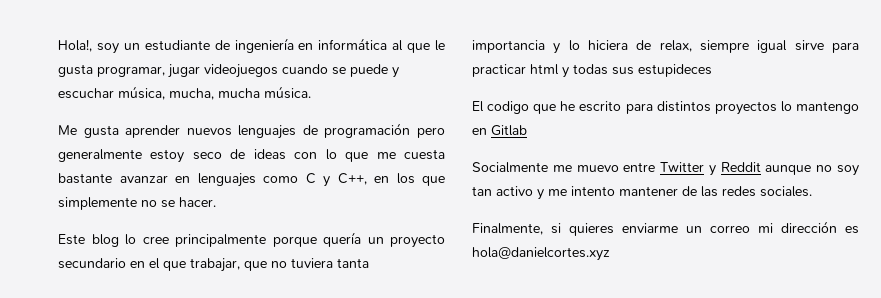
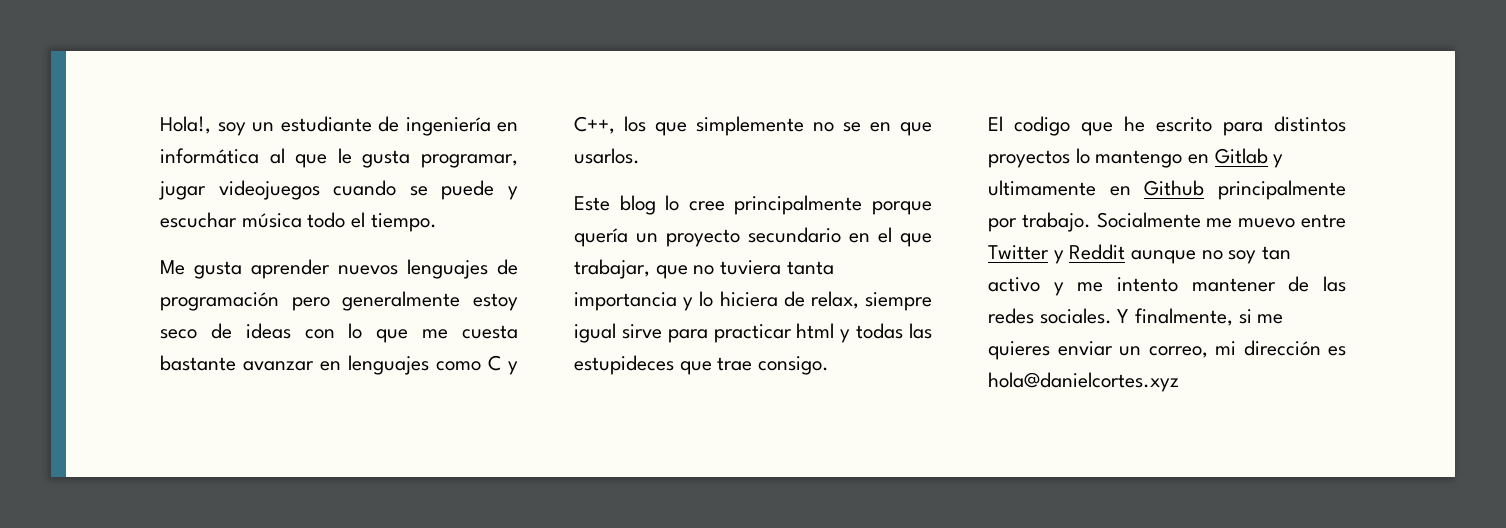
- Hola!, soy un estudiante de ingeniería en informática al que le gusta programar, jugar videojuegos cuando se puede y escuchar música, mucha, mucha música.
+ Hola!, soy un estudiante de ingeniería en informática al que le gusta programar, jugar videojuegos cuando se puede y escuchar música todo el tiempo.
- Me gusta aprender nuevos lenguajes de programación pero generalmente estoy seco de ideas con lo que me cuesta bastante avanzar en lenguajes como C y C++, en los que simplemente no se hacer.
+ Me gusta aprender nuevos lenguajes de programación pero generalmente estoy seco de ideas con lo que me cuesta bastante avanzar en lenguajes como C y C++, los que simplemente no se en que usarlos.
- Este blog lo cree principalmente porque quería un proyecto secundario en el que trabajar, que no tuviera tanta importancia y lo hiciera de relax, siempre igual sirve para practicar html y todas sus estupideces
+ Este blog lo cree principalmente porque quería un proyecto secundario en el que trabajar, que no tuviera tanta importancia y lo hiciera de relax, siempre igual sirve para practicar html y todas las estupideces que trae consigo.
- El codigo que he escrito para distintos proyectos lo mantengo en Gitlab
- Socialmente me muevo entre Twitter y Reddit aunque no soy tan activo y me intento mantener de las redes sociales.
- Finalmente, si quieres enviarme un correo mi dirección es hola@danielcortes.xyz
+ El codigo que he escrito para distintos proyectos lo mantengo en Gitlab y ultimamente en Github principalmente por trabajo. Socialmente me muevo entre Twitter y Reddit aunque no soy tan activo y me intento mantener de las redes sociales. Y finalmente, si me quieres enviar un correo, mi dirección es hola@danielcortes.xyz

